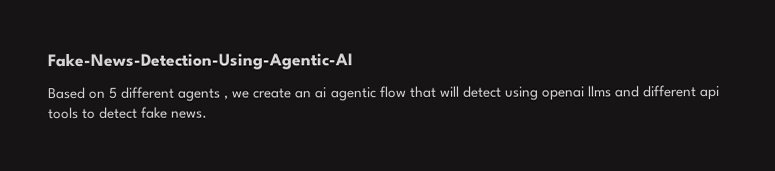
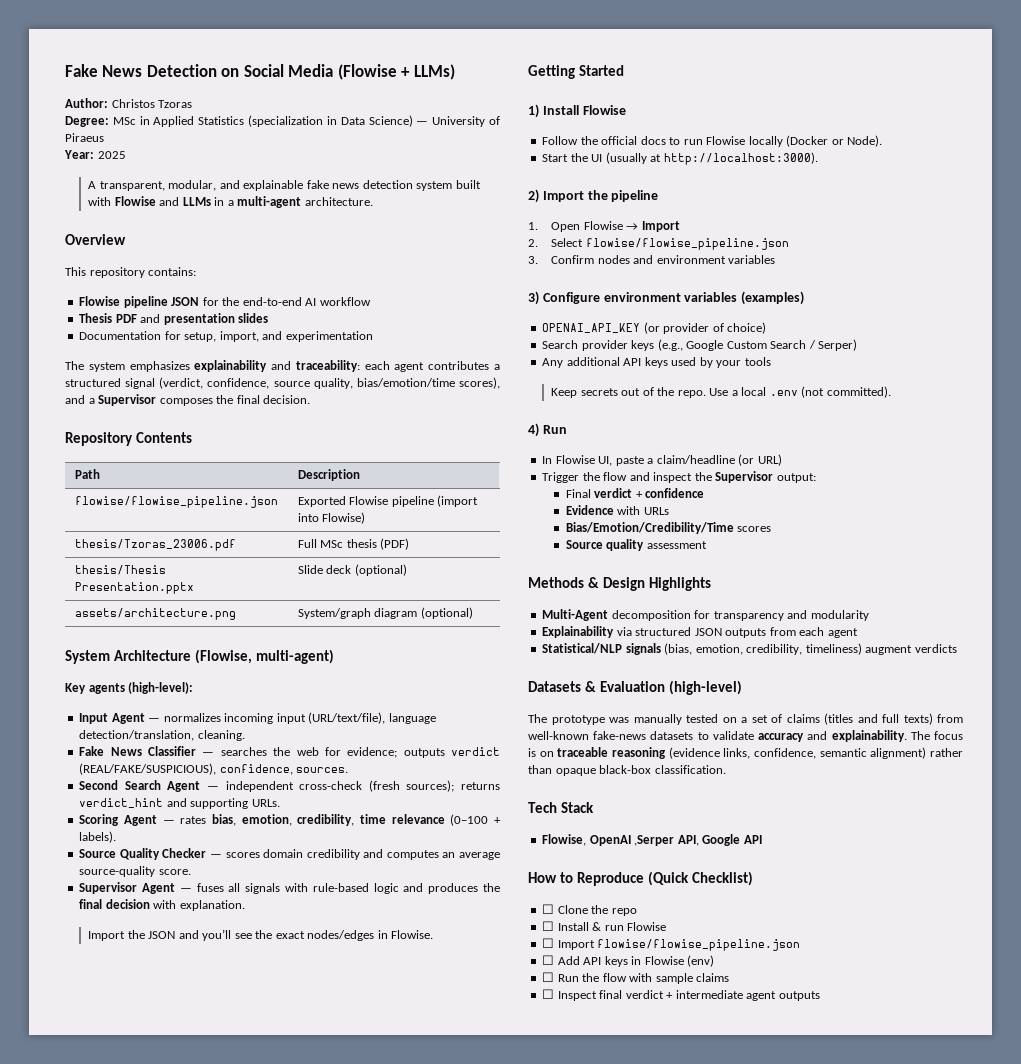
- Fake-News-Detection-Using-Agentic-AI
- Based on 5 different agents , we create an ai agentic flow that will detect using openai llms and different api tools to detect fake news.
+ Fake News Detection on Social Media (Flowise + LLMs)
+ Author: Christos Tzoras
+ Degree: MSc in Applied Statistics (specialization in Data Science) — University of Piraeus
+ Year: 2025
+ A transparent, modular, and explainable fake news detection system built with Flowise and LLMs in a multi-agent architecture.
+ Overview
+ This repository contains:
+ Flowise pipeline JSON for the end-to-end AI workflow
+ Thesis PDF and presentation slides
+ Documentation for setup, import, and experimentation
+ The system emphasizes explainability and traceability: each agent contributes a structured signal (verdict, confidence, source quality, bias/emotion/time scores), and a Supervisor composes the final decision.
+ Repository Contents
+ Path | Description
+ flowise/flowise_pipeline.json | Exported Flowise pipeline (import into Flowise)
+ thesis/Tzoras_23006.pdf | Full MSc thesis (PDF)
+ thesis/Thesis Presentation.pptx | Slide deck (optional)
+ assets/architecture.png | System/graph diagram (optional)
+ System Architecture (Flowise, multi-agent)
+ Key agents (high-level):
+ Input Agent — normalizes incoming input (URL/text/file), language detection/translation, cleaning.
+ Fake News Classifier — searches the web for evidence; outputs verdict (REAL/FAKE/SUSPICIOUS), confidence, sources.
+ Second Search Agent — independent cross-check (fresh sources); returns verdict_hint and supporting URLs.
+ Scoring Agent — rates bias, emotion, credibility, time relevance (0–100 + labels).
+ Source Quality Checker — scores domain credibility and computes an average source-quality score.
+ Supervisor Agent — fuses all signals with rule-based logic and produces the final decision with explanation.
+ Import the JSON and you’ll see the exact nodes/edges in Flowise.
+ Getting Started
+ 1) Install Flowise
+ Follow the official docs to run Flowise locally (Docker or Node).
+ Start the UI (usually at http://localhost:3000).
+ 2) Import the pipeline
+ 1. Open Flowise → Import
+ 2. Select flowise/flowise_pipeline.json
+ 3. Confirm nodes and environment variables
+ 3) Configure environment variables (examples)
+ OPENAI_API_KEY (or provider of choice)
+ Search provider keys (e.g., Google Custom Search / Serper)
+ Any additional API keys used by your tools
+ Keep secrets out of the repo. Use a local .env (not committed).
+ 4) Run
+ In Flowise UI, paste a claim/headline (or URL)
+ Trigger the flow and inspect the Supervisor output:
+ Final verdict + confidence
+ Evidence with URLs
+ Bias/Emotion/Credibility/Time scores
+ Source quality assessment
+ Methods & Design Highlights
+ Multi-Agent decomposition for transparency and modularity
+ Explainability via structured JSON outputs from each agent
+ Statistical/NLP signals (bias, emotion, credibility, timeliness) augment verdicts
+ Datasets & Evaluation (high-level)
+ The prototype was manually tested on a set of claims (titles and full texts) from well-known fake-news datasets to validate accuracy and explainability. The focus is on traceable reasoning (evidence links, confidence, semantic alignment) rather than opaque black-box classification.
+ Tech Stack
+ Flowise, OpenAI ,Serper API, Google API
+ How to Reproduce (Quick Checklist)
+ ☐ Clone the repo
+ ☐ Install & run Flowise
+ ☐ Import flowise/flowise_pipeline.json
+ ☐ Add API keys in Flowise (env)
+ ☐ Run the flow with sample claims
+ ☐ Inspect final verdict + intermediate agent outputs

